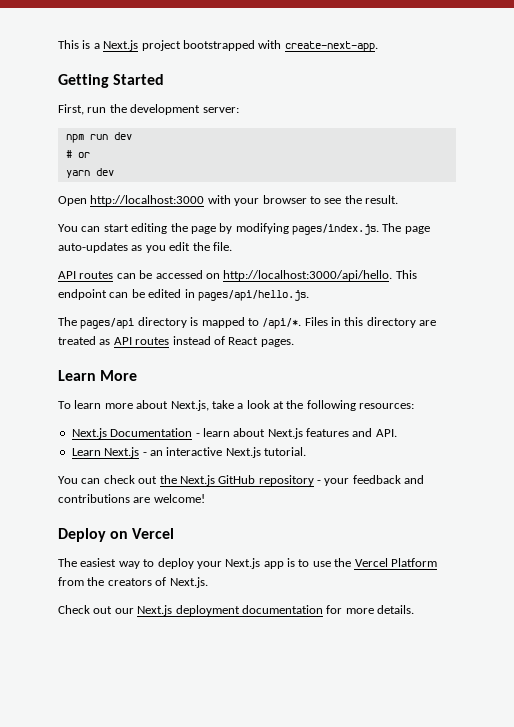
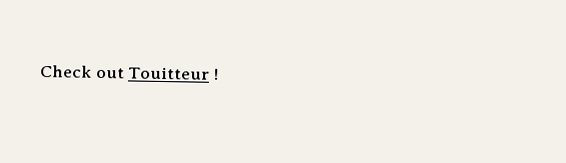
- This is a Next.js project bootstrapped with create-next-app.
- Getting Started
- First, run the development server:
- npm run dev
- # or
- yarn dev
- Open http://localhost:3000 with your browser to see the result.
- You can start editing the page by modifying pages/index.js. The page auto-updates as you edit the file.
- API routes can be accessed on http://localhost:3000/api/hello. This endpoint can be edited in pages/api/hello.js.
- The pages/api directory is mapped to /api/*. Files in this directory are treated as API routes instead of React pages.
- Learn More
- To learn more about Next.js, take a look at the following resources:
- Next.js Documentation - learn about Next.js features and API.
- Learn Next.js - an interactive Next.js tutorial.
- You can check out the Next.js GitHub repository - your feedback and contributions are welcome!
- Deploy on Vercel
- The easiest way to deploy your Next.js app is to use the Vercel Platform from the creators of Next.js.
- Check out our Next.js deployment documentation for more details.
+ Check out Touitteur !

